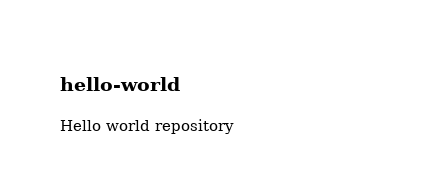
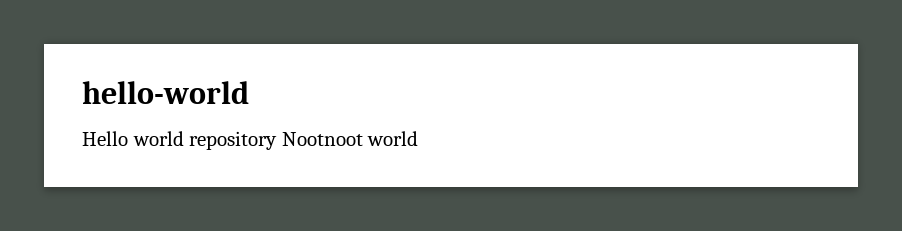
- Hello world repository
+ Hello world repository Nootnoot world

